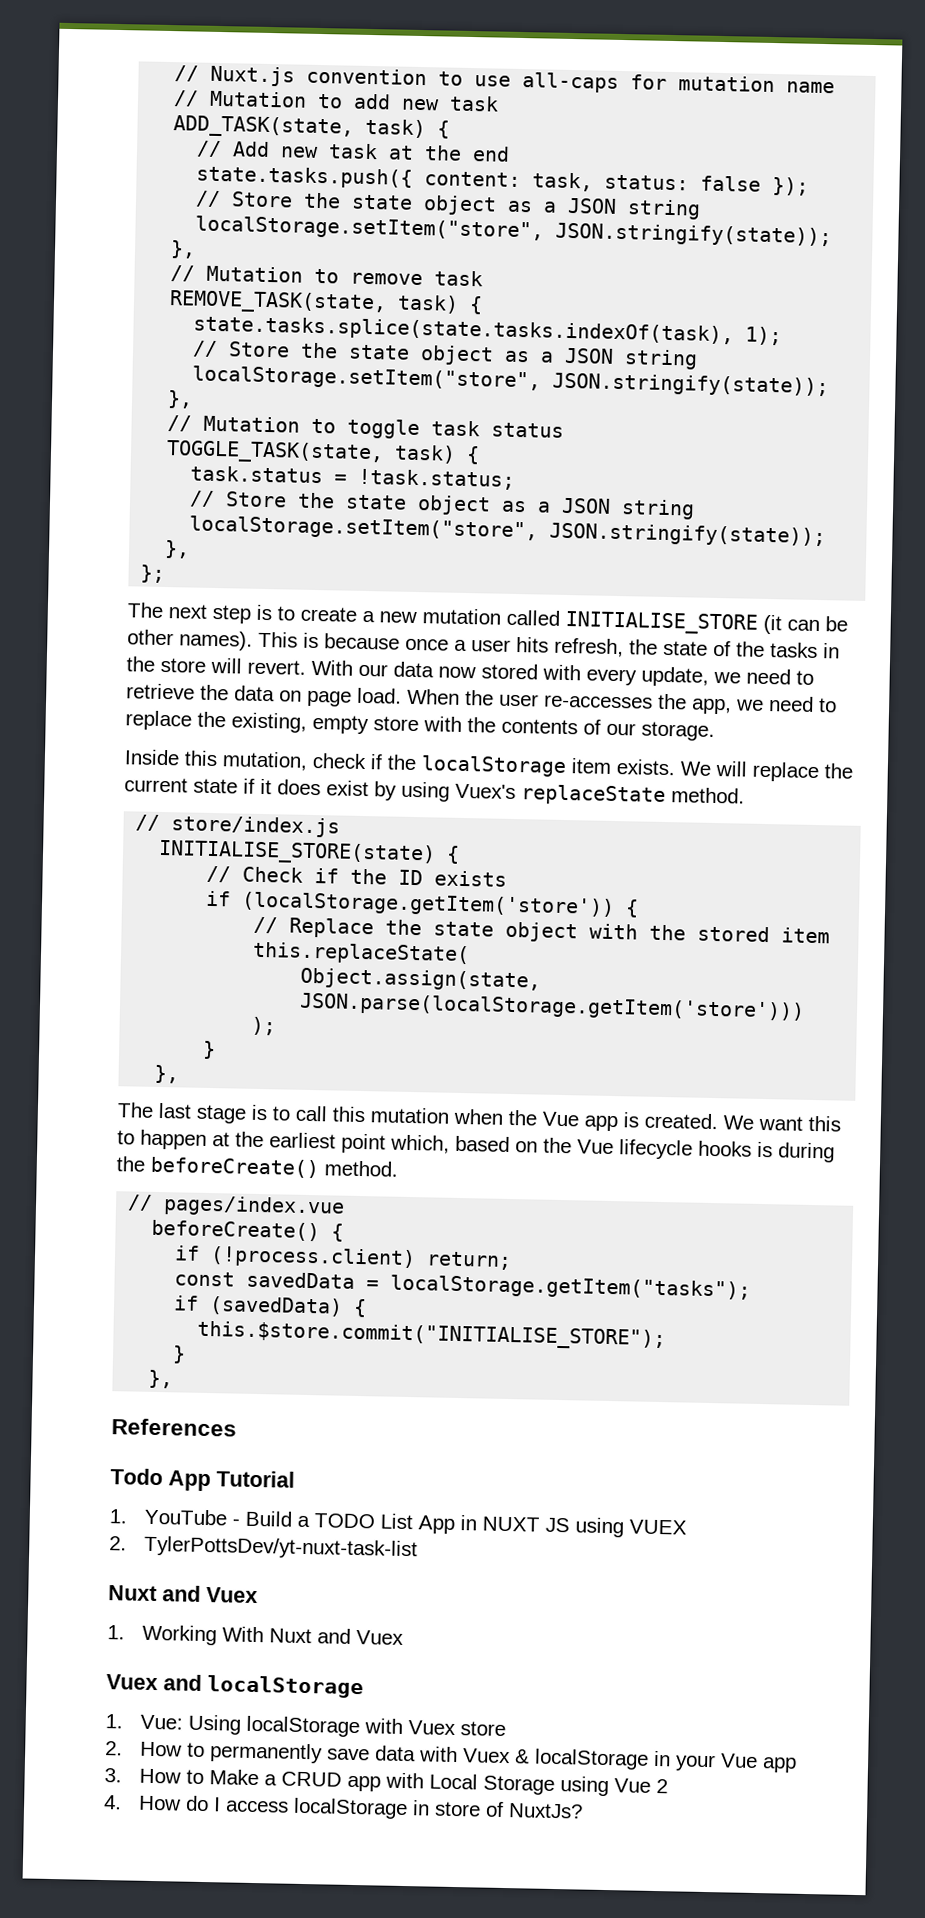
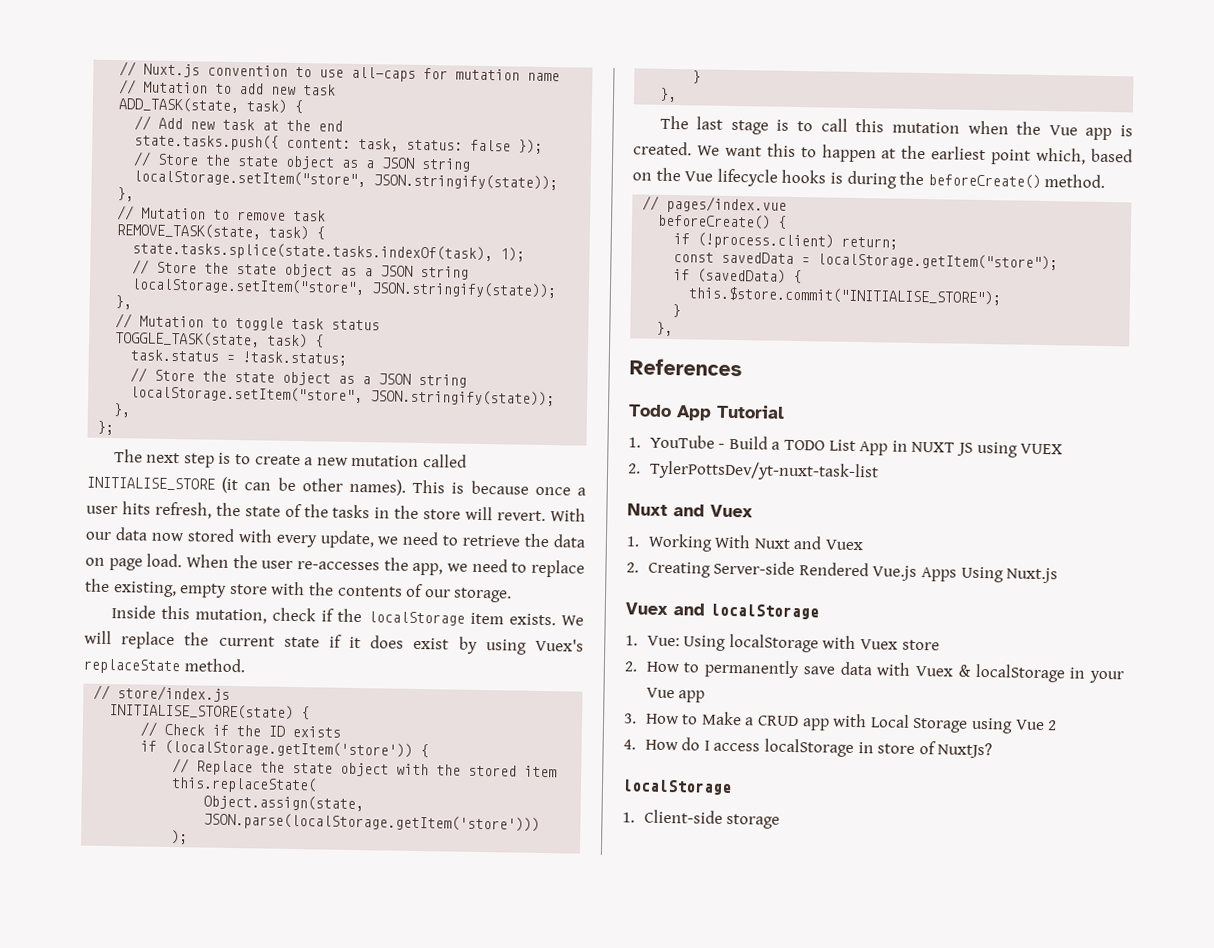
- const savedData = localStorage.getItem("tasks");
+ const savedData = localStorage.getItem("store");
+ 2. Creating Server-side Rendered Vue.js Apps Using Nuxt.js
  4. How do I access localStorage in store of NuxtJs?
+ localStorage
+ 1. Client-side storage

